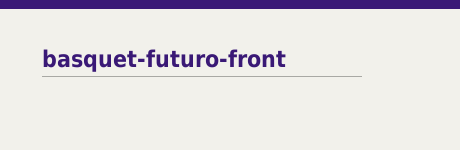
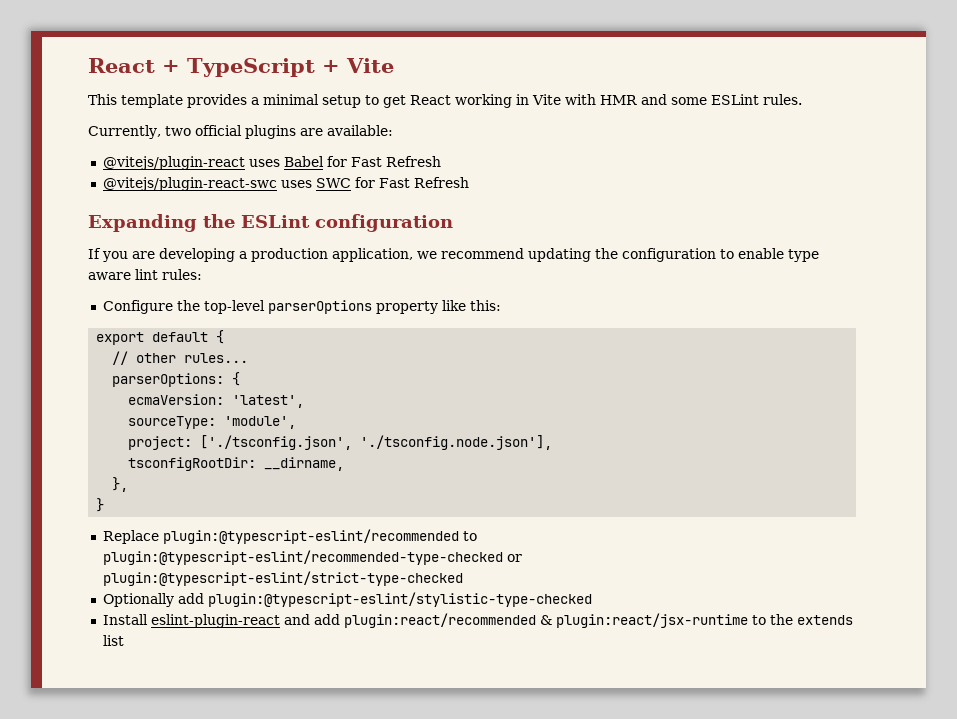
- basquet-futuro-front
+ React + TypeScript + Vite
+ This template provides a minimal setup to get React working in Vite with HMR and some ESLint rules.
+ Currently, two official plugins are available:
+ @vitejs/plugin-react uses Babel for Fast Refresh
+ @vitejs/plugin-react-swc uses SWC for Fast Refresh
+ Expanding the ESLint configuration
+ If you are developing a production application, we recommend updating the configuration to enable type aware lint rules:
+ Configure the top-level parserOptions property like this:
+ export default {
+ // other rules...
+ parserOptions: {
+ ecmaVersion: 'latest',
+ sourceType: 'module',
+ project: ['./tsconfig.json', './tsconfig.node.json'],
+ tsconfigRootDir: __dirname,
+ },
+ }
+ Replace plugin:@typescript-eslint/recommended to plugin:@typescript-eslint/recommended-type-checked or plugin:@typescript-eslint/strict-type-checked
+ Optionally add plugin:@typescript-eslint/stylistic-type-checked
+ Install eslint-plugin-react and add plugin:react/recommended & plugin:react/jsx-runtime to the extends list

